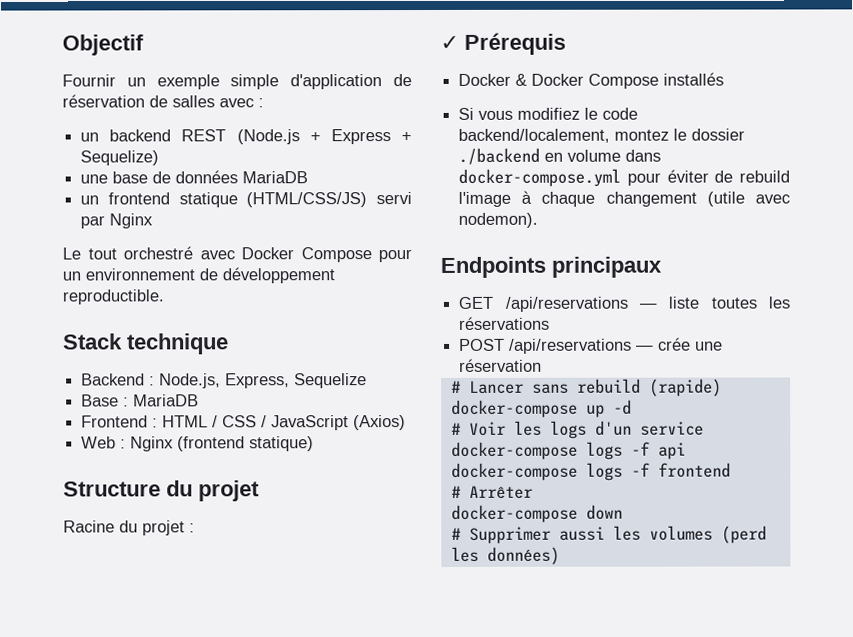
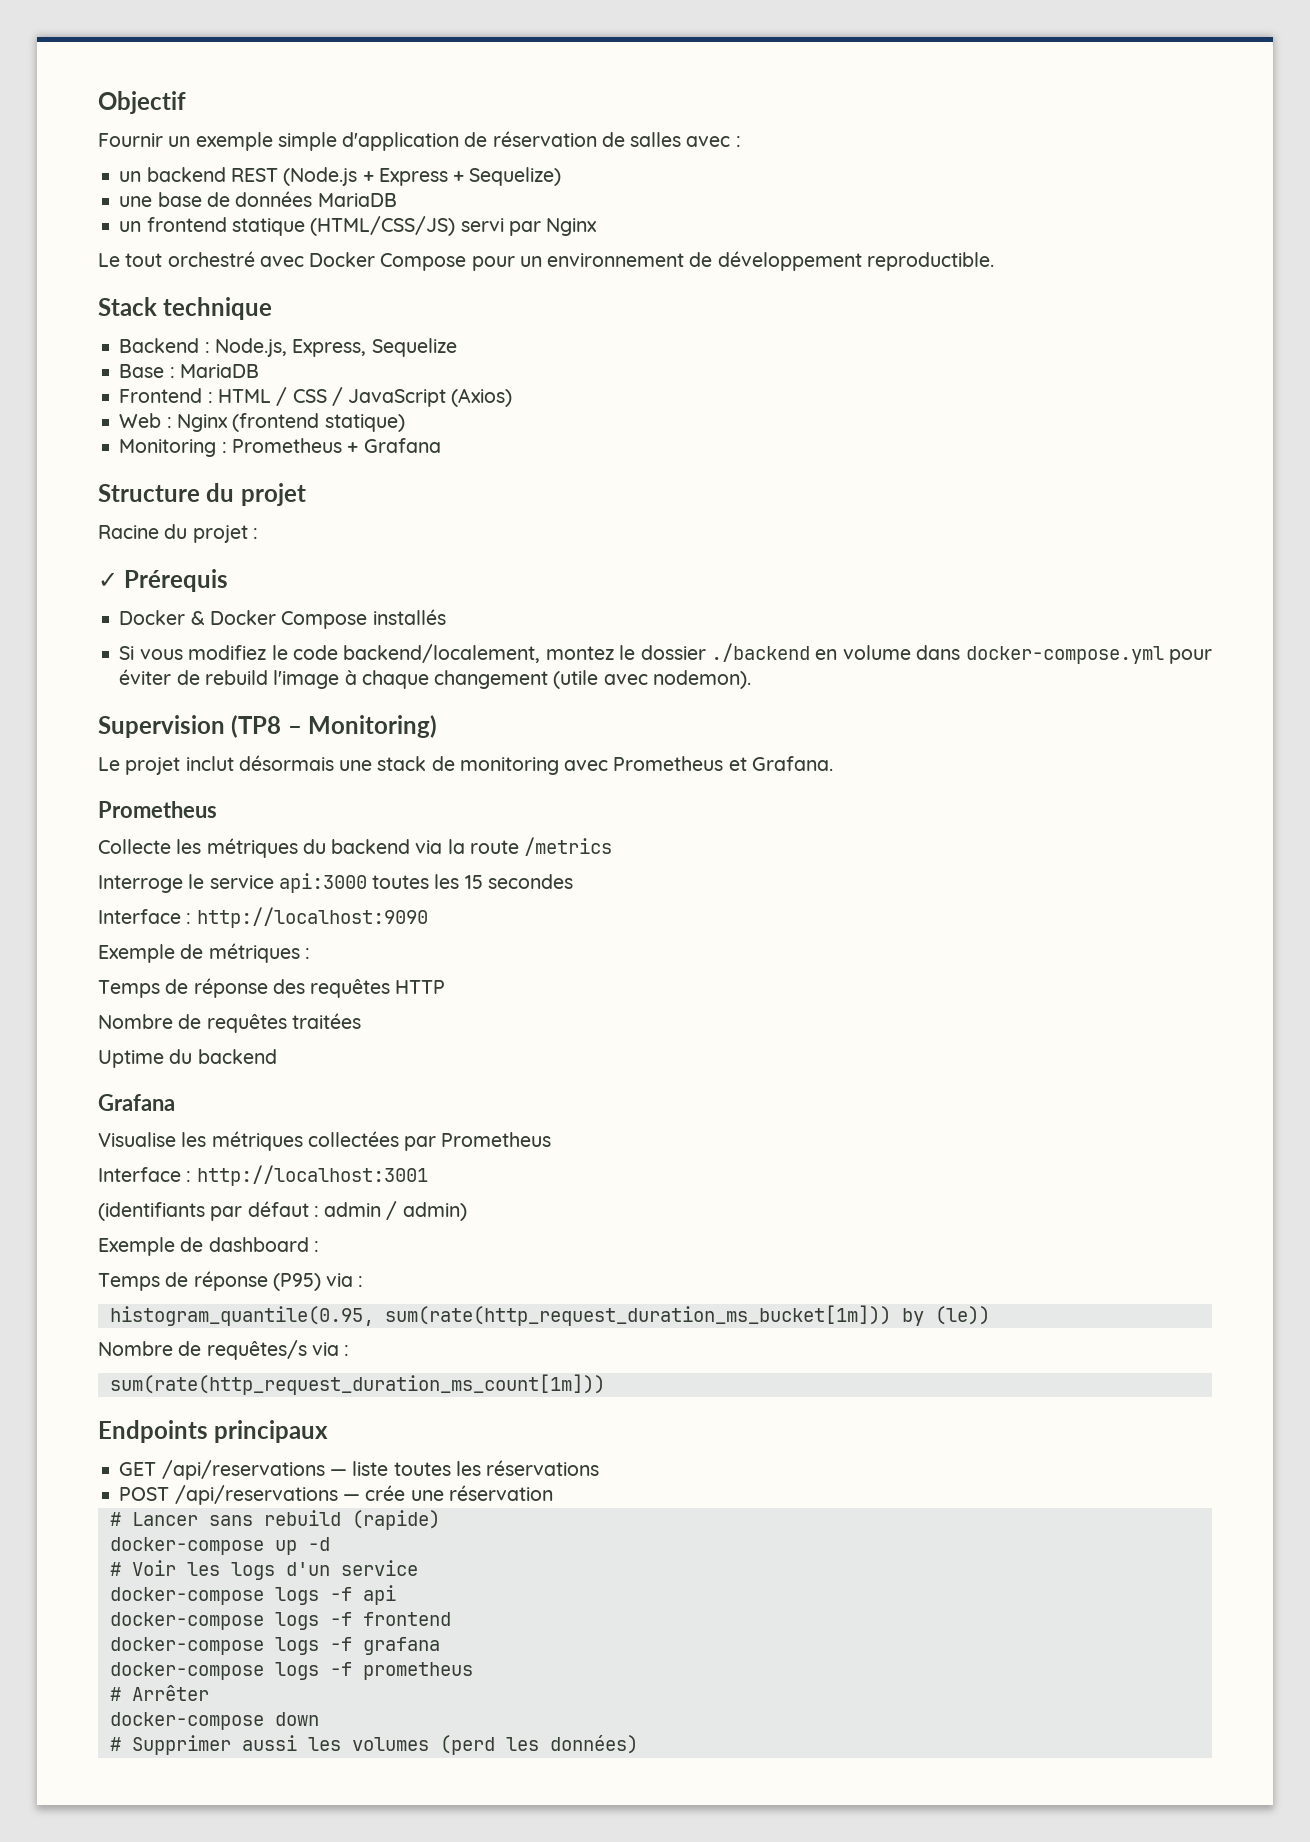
+ Monitoring : Prometheus + Grafana
+ Supervision (TP8 – Monitoring)
+ Le projet inclut désormais une stack de monitoring avec Prometheus et Grafana.
+ Prometheus
+ Collecte les métriques du backend via la route /metrics
+ Interroge le service api:3000 toutes les 15 secondes
+ Interface : http://localhost:9090
+ Exemple de métriques :
+ Temps de réponse des requêtes HTTP
+ Nombre de requêtes traitées
+ Uptime du backend
+ Grafana
+ Visualise les métriques collectées par Prometheus
+ Interface : http://localhost:3001
+ (identifiants par défaut : admin / admin)
+ Exemple de dashboard :
+ Temps de réponse (P95) via :
+ histogram_quantile(0.95, sum(rate(http_request_duration_ms_bucket[1m])) by (le))
+ Nombre de requêtes/s via :
+ sum(rate(http_request_duration_ms_count[1m]))
+ docker-compose logs -f grafana
+ docker-compose logs -f prometheus

